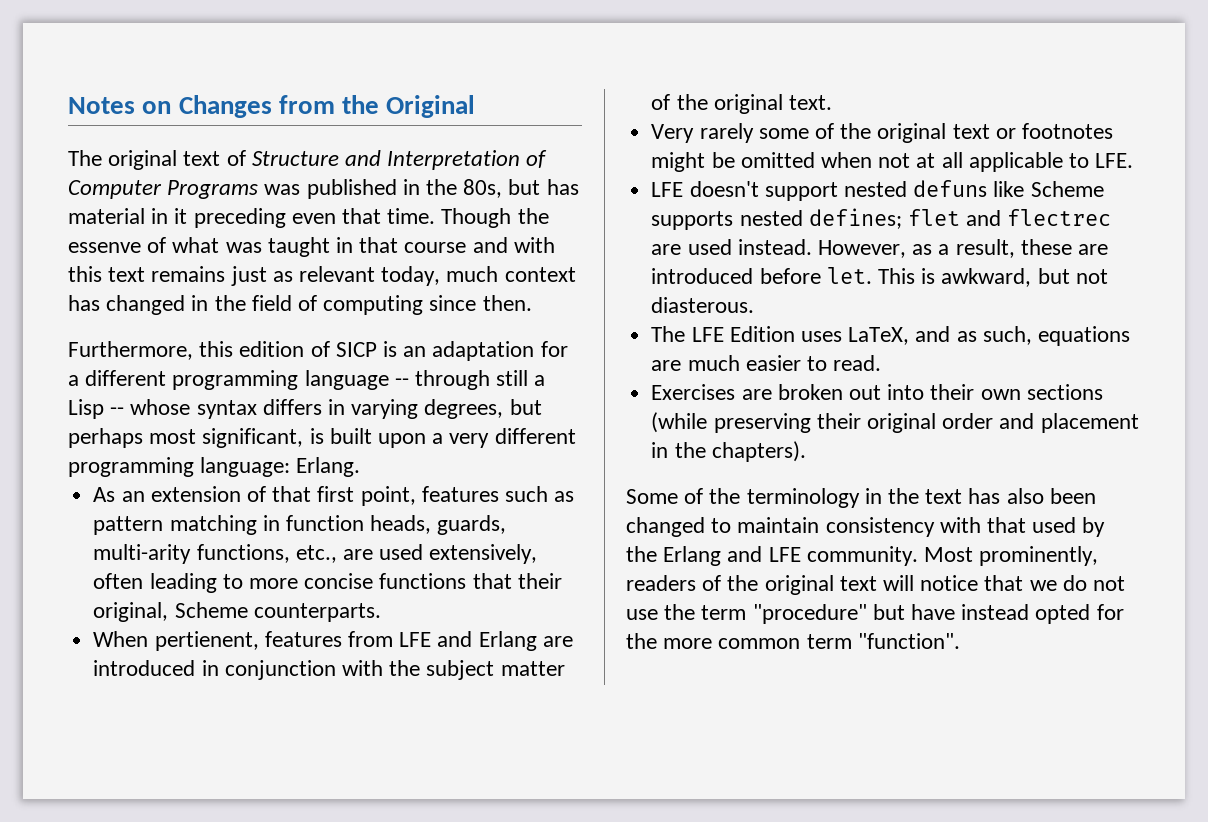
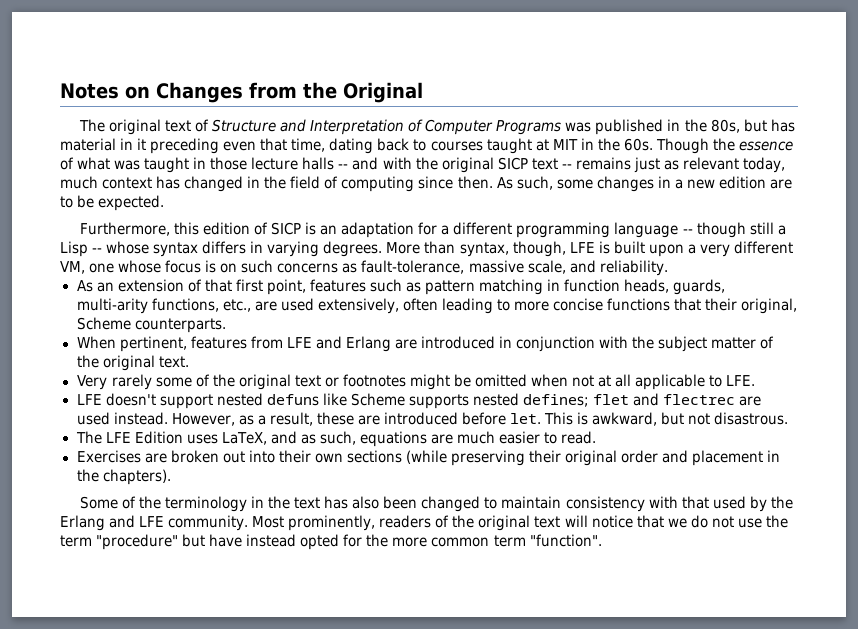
- The original text of Structure and Interpretation of Computer Programs was published in the 80s, but has material in it preceding even that time.
+ The original text of Structure and Interpretation of Computer Programs was published in the 80s, but has material in it preceding even that time, dating back to courses taught at MIT in the 60s.
- Though the essenve of what was taught in that course and with this text remains just as relevant today, much context has changed in the field of computing since then.
+ Though the essence of what was taught in those lecture halls -- and with the original SICP text -- remains just as relevant today, much context has changed in the field of computing since then. As such, some changes in a new edition are to be expected.
- Furthermore, this edition of SICP is an adaptation for a different programming language -- through still a Lisp -- whose syntax differs in varying degrees, but perhaps most significant, is built upon a very different programming language: Erlang.
+ Furthermore, this edition of SICP is an adaptation for a different programming language -- though still a Lisp -- whose syntax differs in varying degrees. More than syntax, though, LFE is built upon a very different VM, one whose focus is on such concerns as fault-tolerance, massive scale, and reliability.
- When pertienent, features from LFE and Erlang are introduced in conjunction with the subject matter of the original text.
+ When pertinent, features from LFE and Erlang are introduced in conjunction with the subject matter of the original text.
- This is awkward, but not diasterous.
+ This is awkward, but not disastrous.

